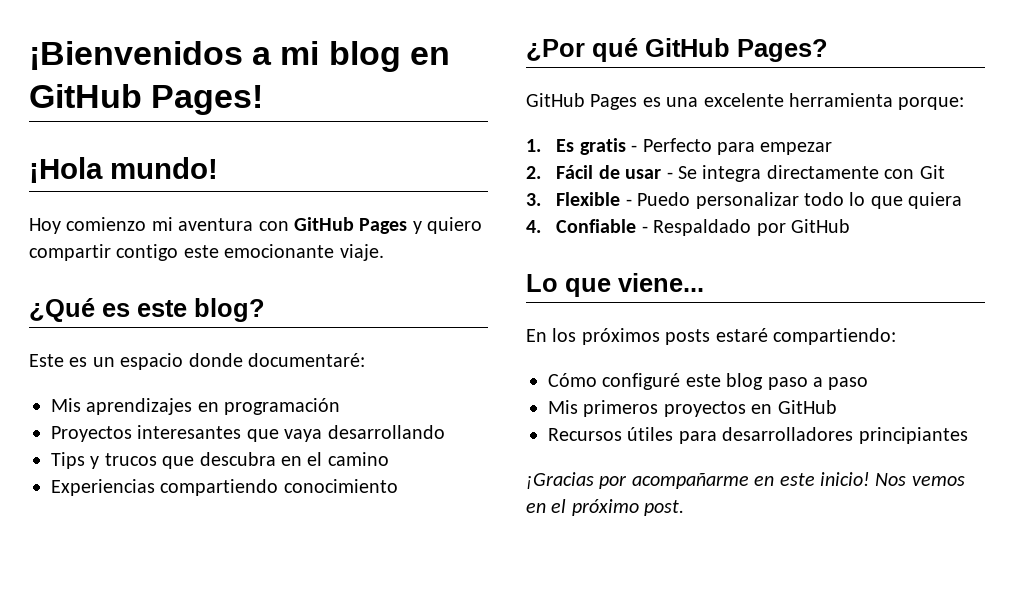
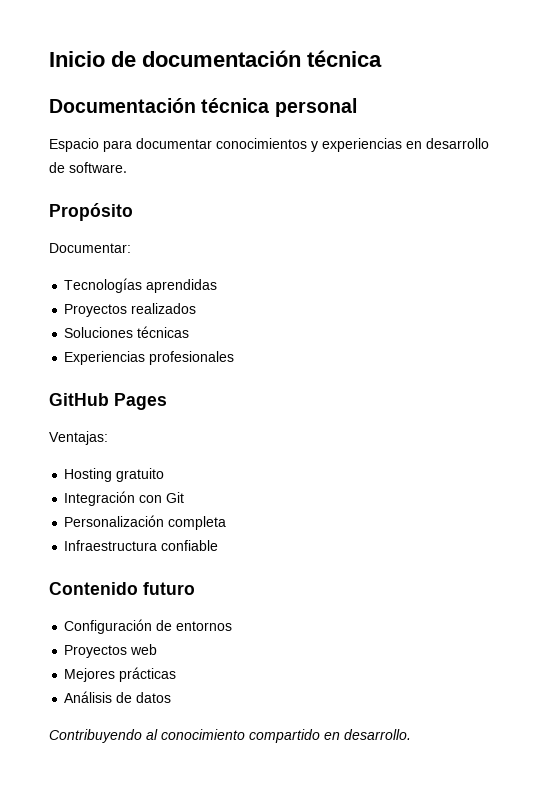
- ¡Bienvenidos a mi blog en GitHub Pages!
- ¡Hola mundo!
- Hoy comienzo mi aventura con GitHub Pages y quiero compartir contigo este emocionante viaje.
- ¿Qué es este blog?
- Este es un espacio donde documentaré:
- Mis aprendizajes en programación
- Proyectos interesantes que vaya desarrollando
- Tips y trucos que descubra en el camino
- Experiencias compartiendo conocimiento
- ¿Por qué GitHub Pages?
- GitHub Pages es una excelente herramienta porque:
- 1. Es gratis - Perfecto para empezar
- 2. Fácil de usar - Se integra directamente con Git
- 3. Flexible - Puedo personalizar todo lo que quiera
- 4. Confiable - Respaldado por GitHub
- Lo que viene...
- En los próximos posts estaré compartiendo:
- Cómo configuré este blog paso a paso
- Mis primeros proyectos en GitHub
- Recursos útiles para desarrolladores principiantes
- ¡Gracias por acompañarme en este inicio! Nos vemos en el próximo post.
+ Inicio de documentación técnica
+ Documentación técnica personal
+ Espacio para documentar conocimientos y experiencias en desarrollo de software.
+ Propósito
+ Documentar:
+ Tecnologías aprendidas
+ Proyectos realizados
+ Soluciones técnicas
+ Experiencias profesionales
+ GitHub Pages
+ Ventajas:
+ Hosting gratuito
+ Integración con Git
+ Personalización completa
+ Infraestructura confiable
+ Contenido futuro
+ Configuración de entornos
+ Proyectos web
+ Mejores prácticas
+ Análisis de datos
+ Contribuyendo al conocimiento compartido en desarrollo.

